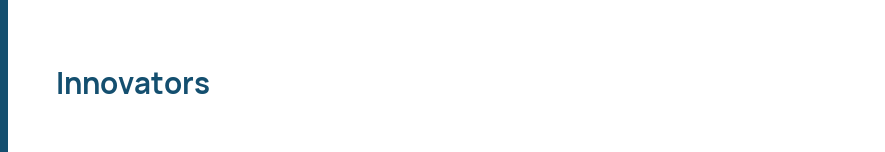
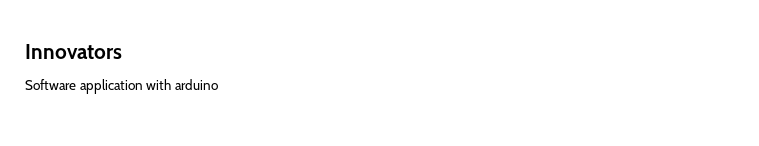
+ Software application with arduino

